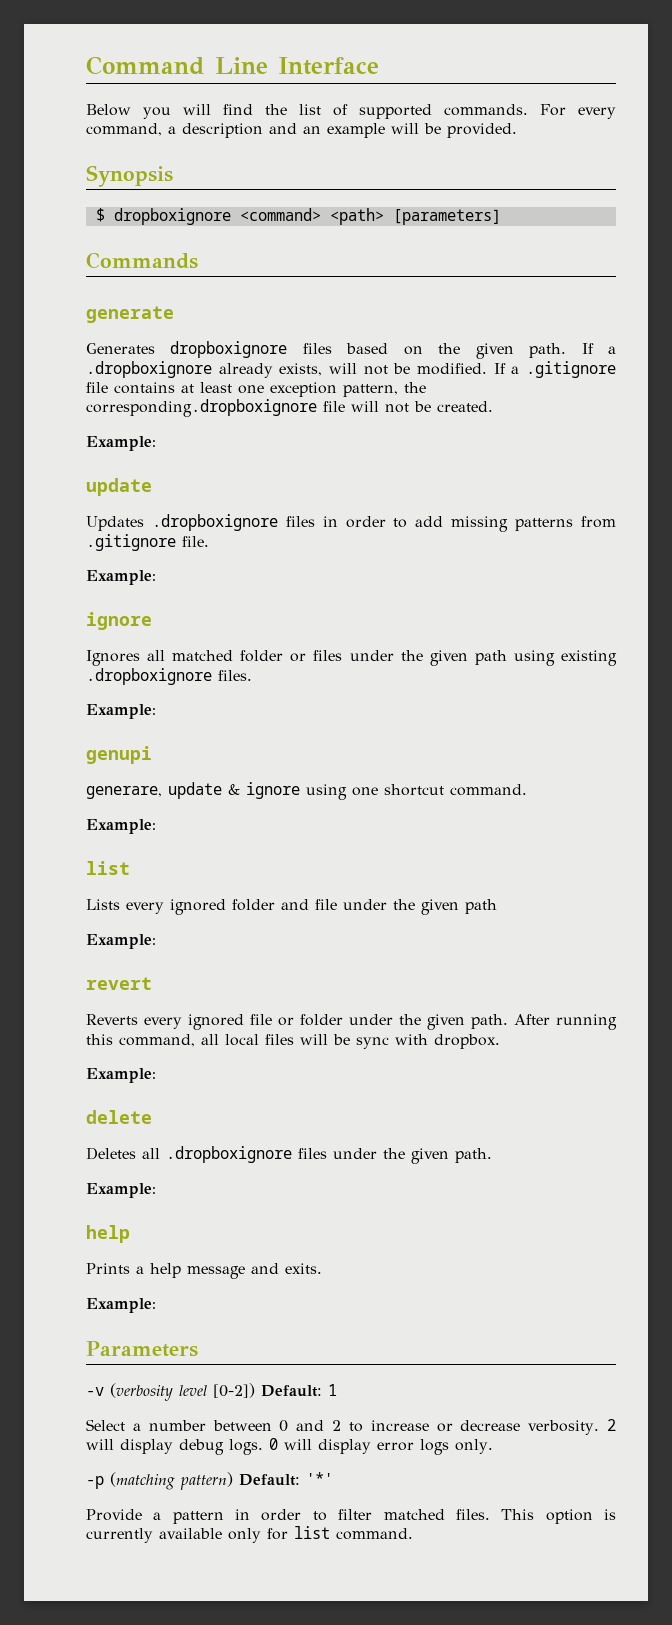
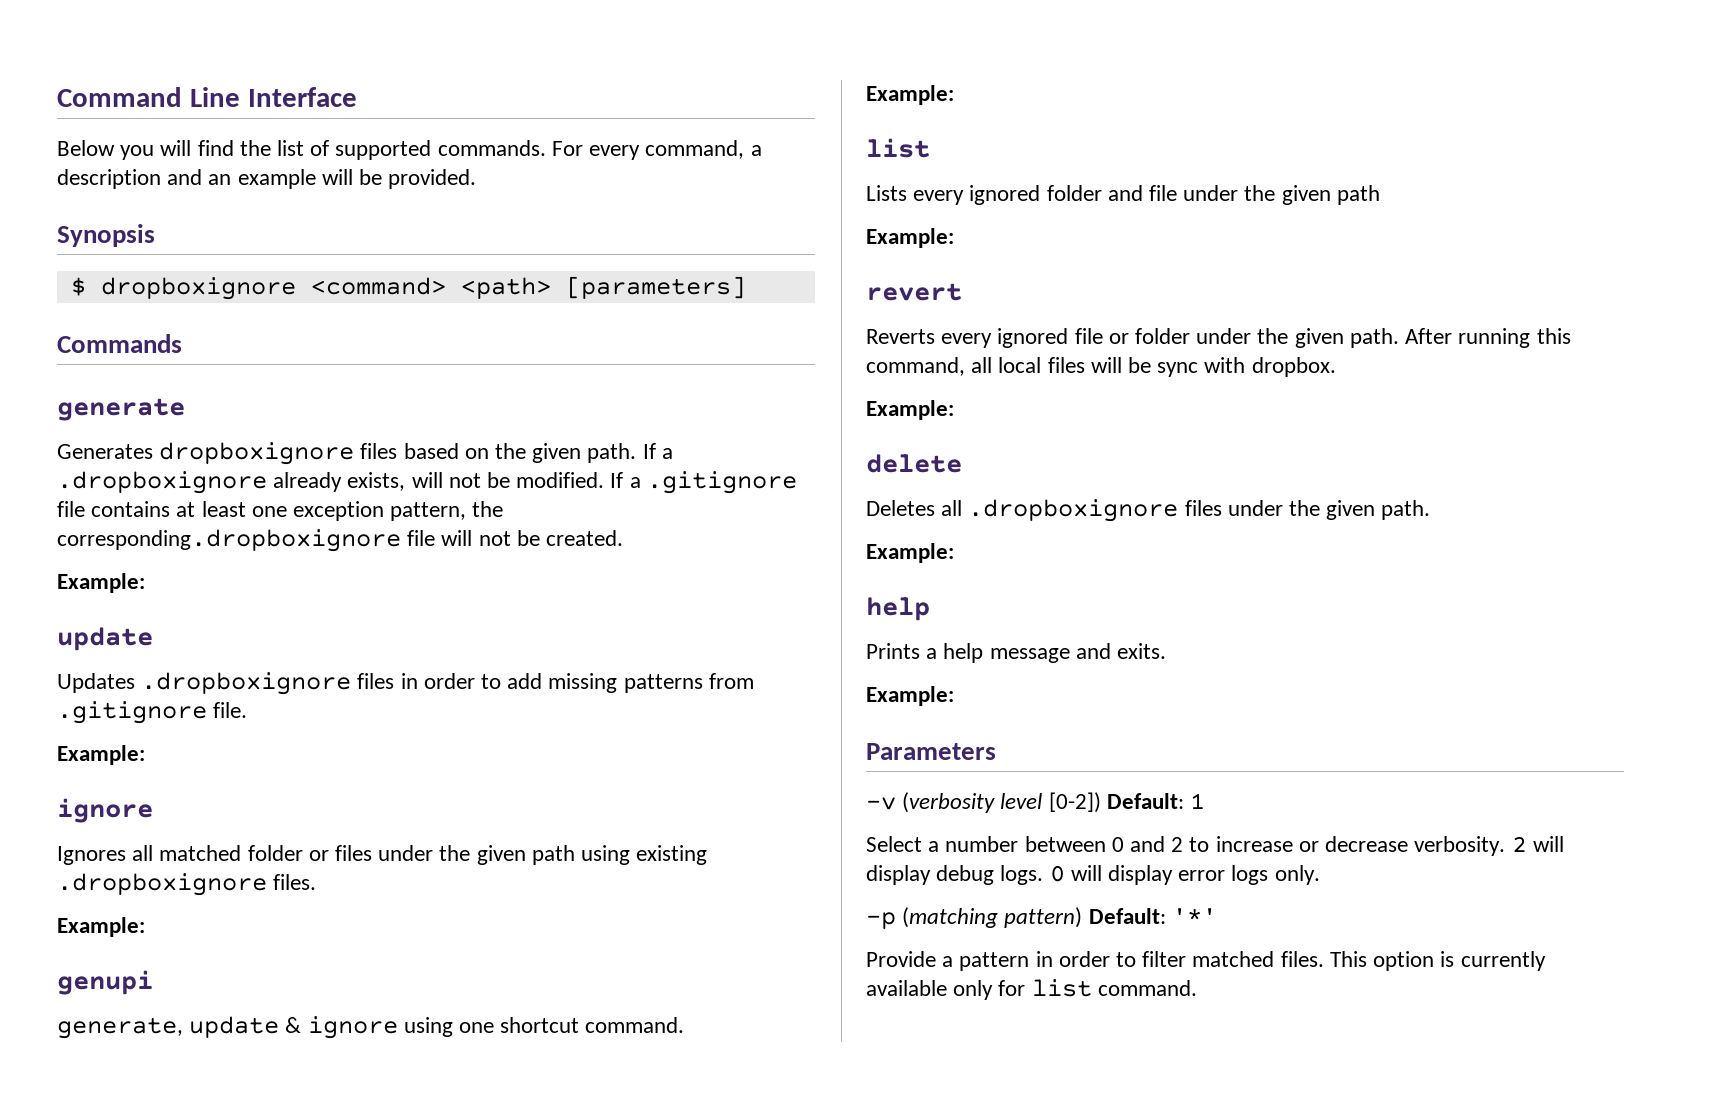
- generare, update & ignore using one shortcut command.
+ generate, update & ignore using one shortcut command.

